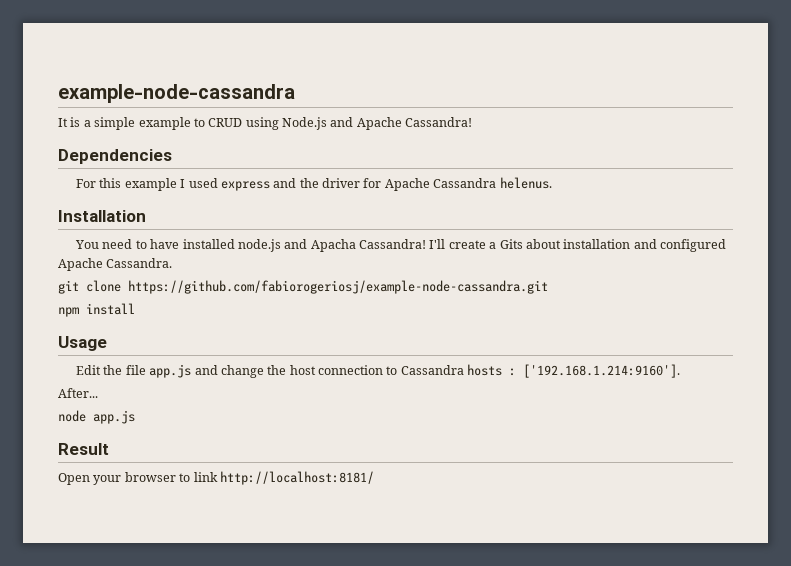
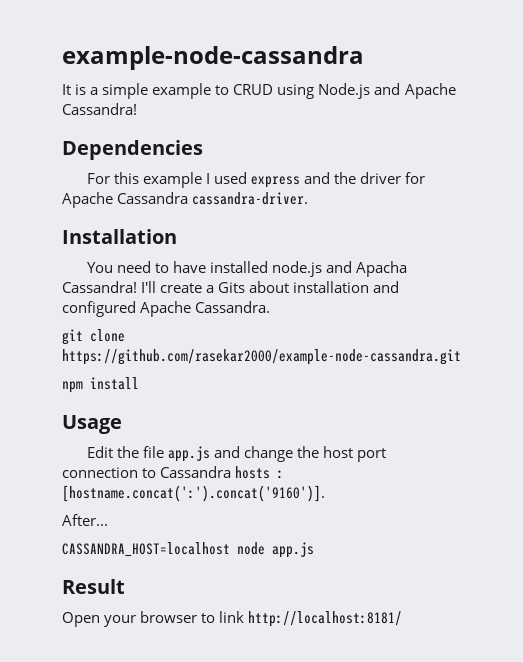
- For this example I used express and the driver for Apache Cassandra helenus.
+ For this example I used express and the driver for Apache Cassandra cassandra-driver.
- git clone https://github.com/fabiorogeriosj/example-node-cassandra.git
+ git clone https://github.com/rasekar2000/example-node-cassandra.git
- Edit the file app.js and change the host connection to Cassandra hosts : ['192.168.1.214:9160'].
+ Edit the file app.js and change the host port connection to Cassandra hosts : [hostname.concat(':').concat('9160')].
- node app.js
+ CASSANDRA_HOST=localhost node app.js

